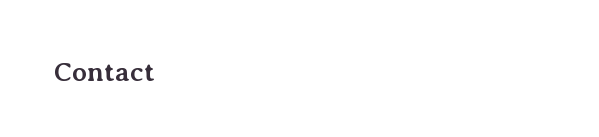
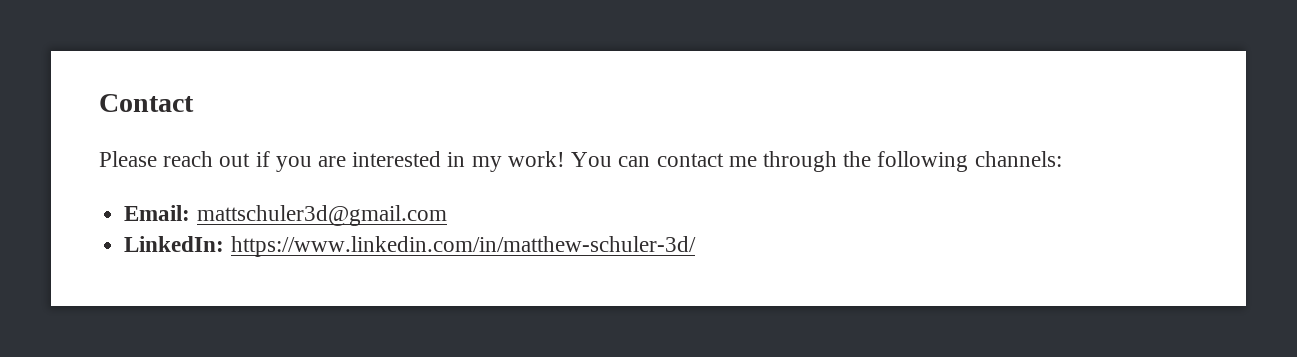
+ Please reach out if you are interested in my work! You can contact me through the following channels:
+ Email: mattschuler3d@gmail.com
+ LinkedIn: https://www.linkedin.com/in/matthew-schuler-3d/

